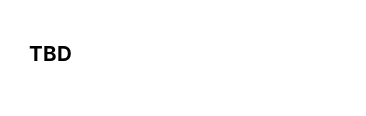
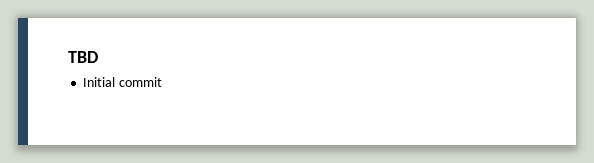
+ Initial commit

